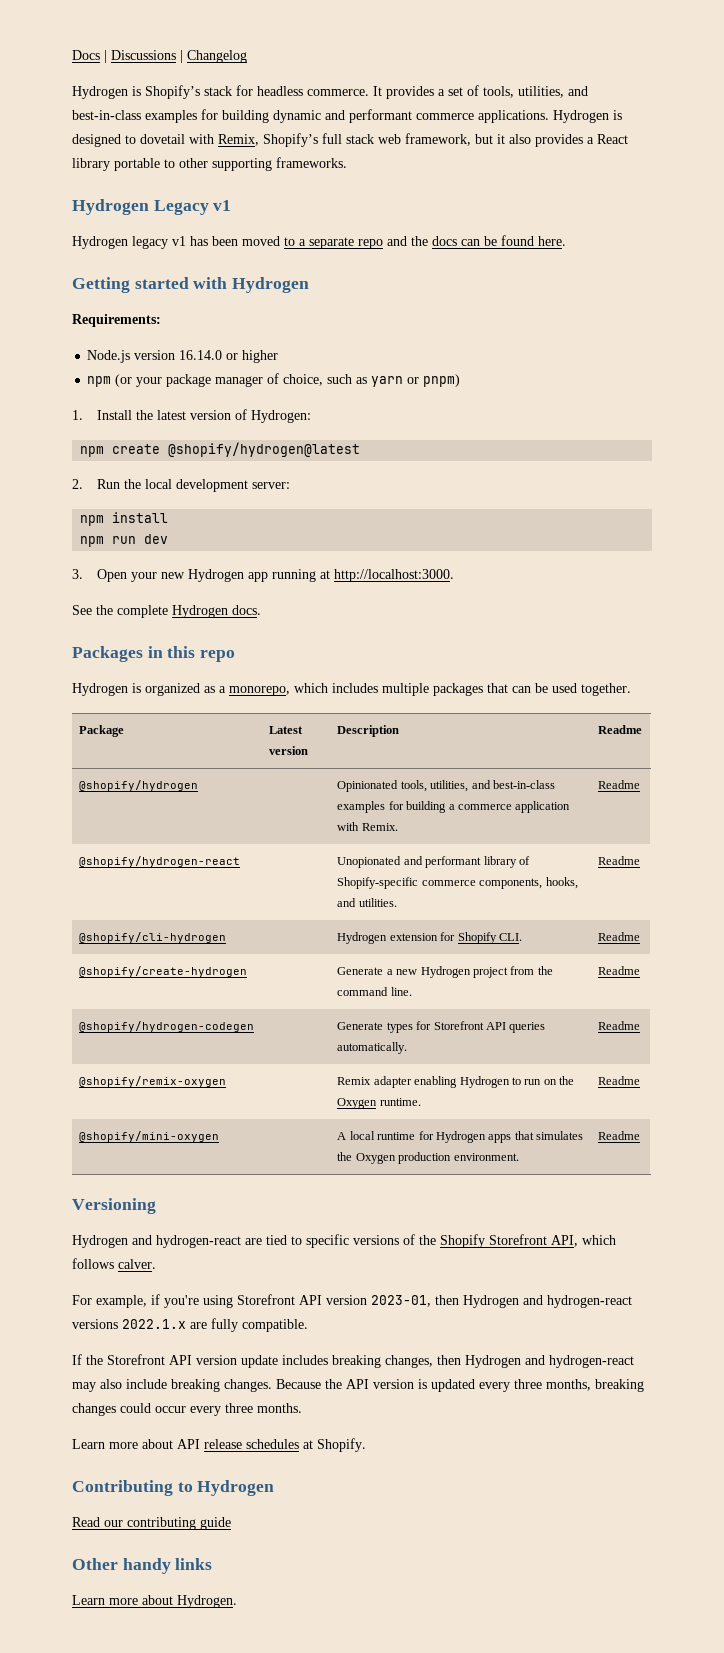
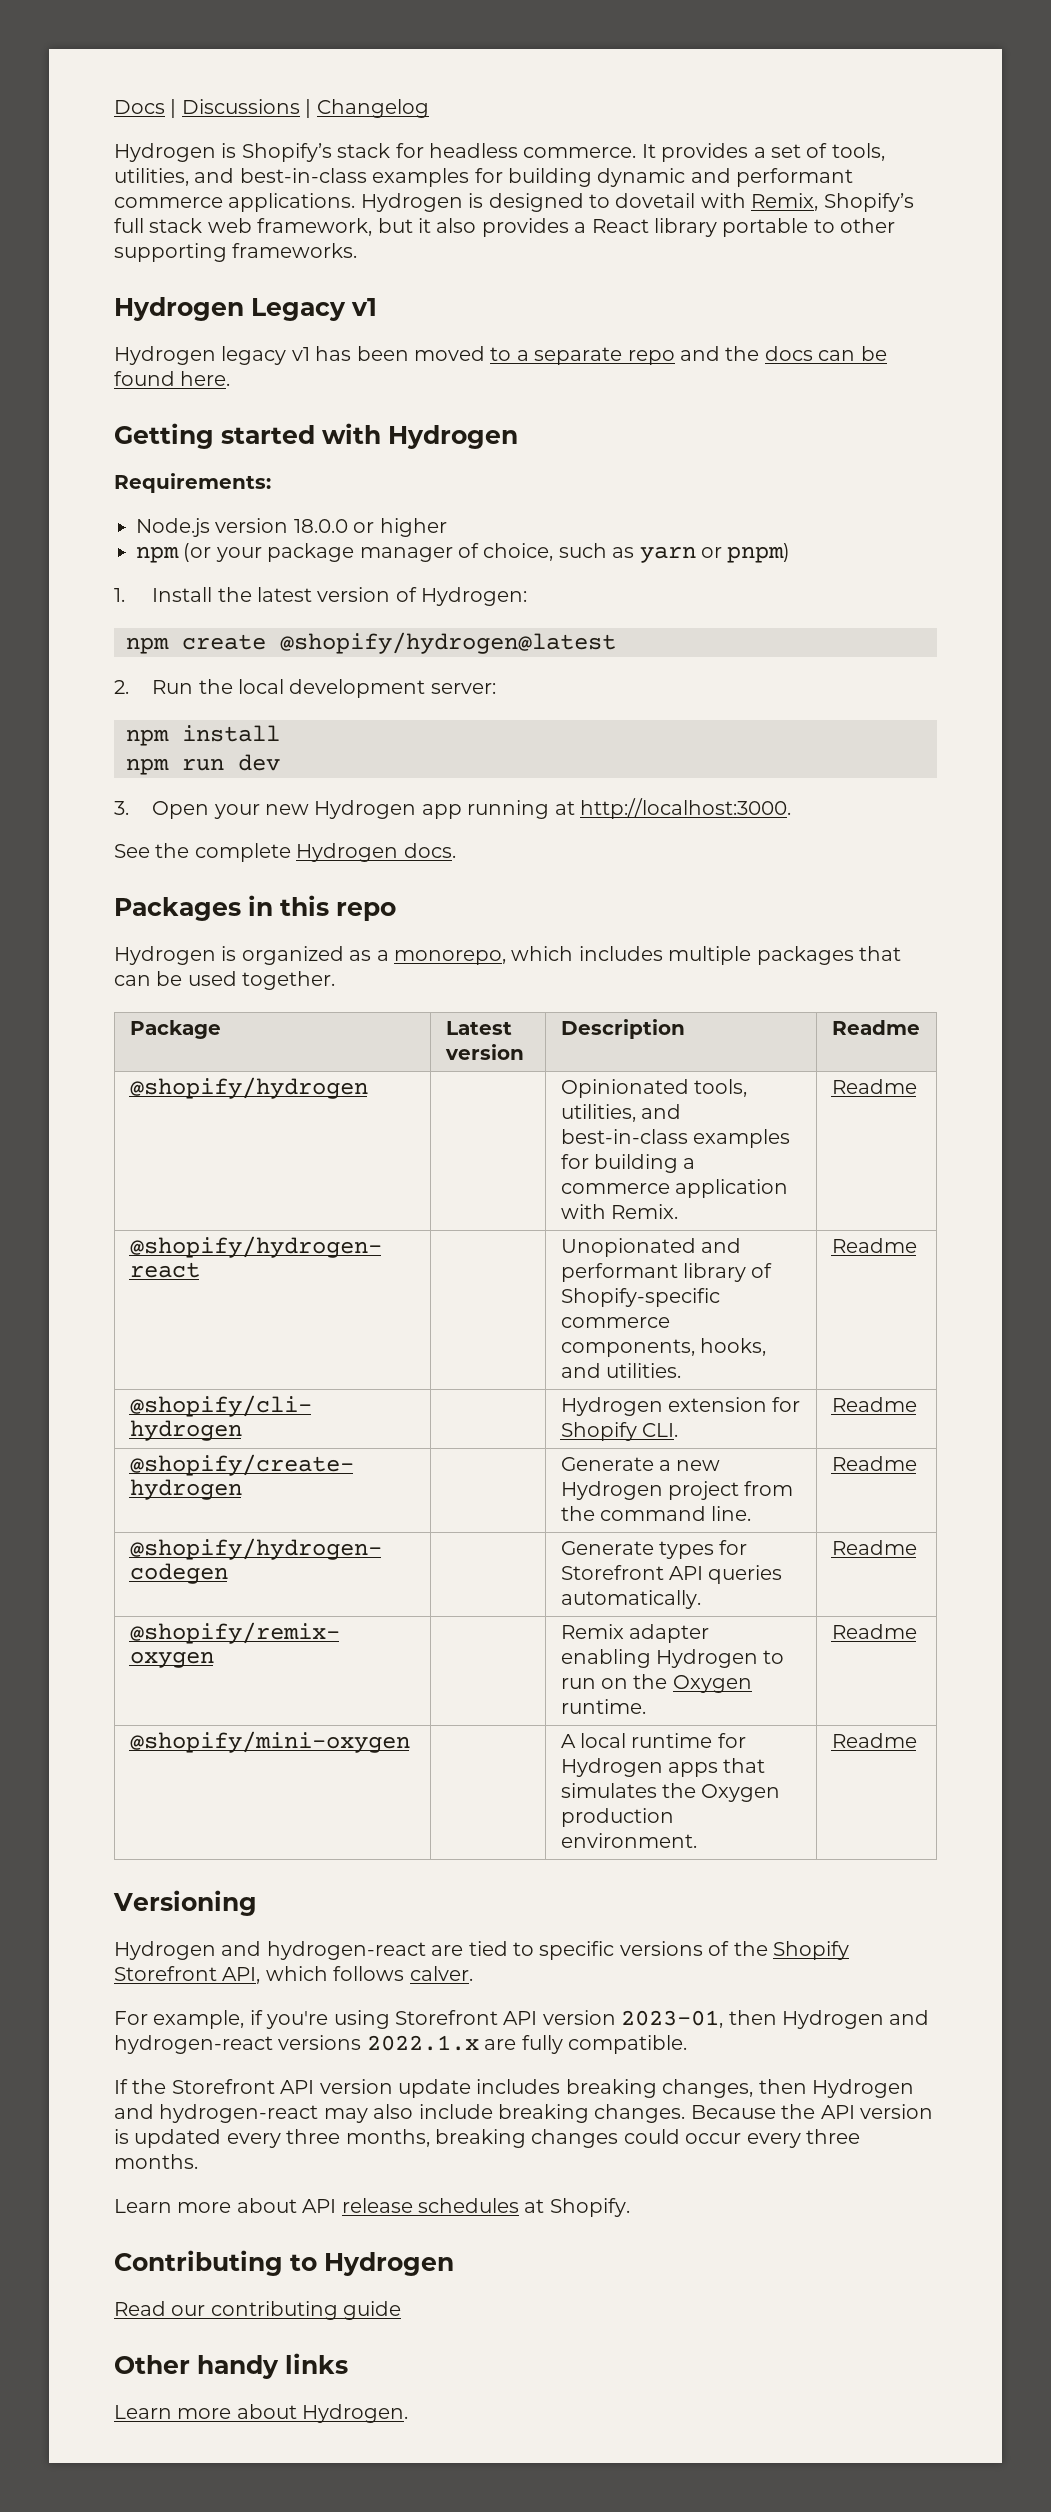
- Node.js version 16.14.0 or higher
+ Node.js version 18.0.0 or higher

